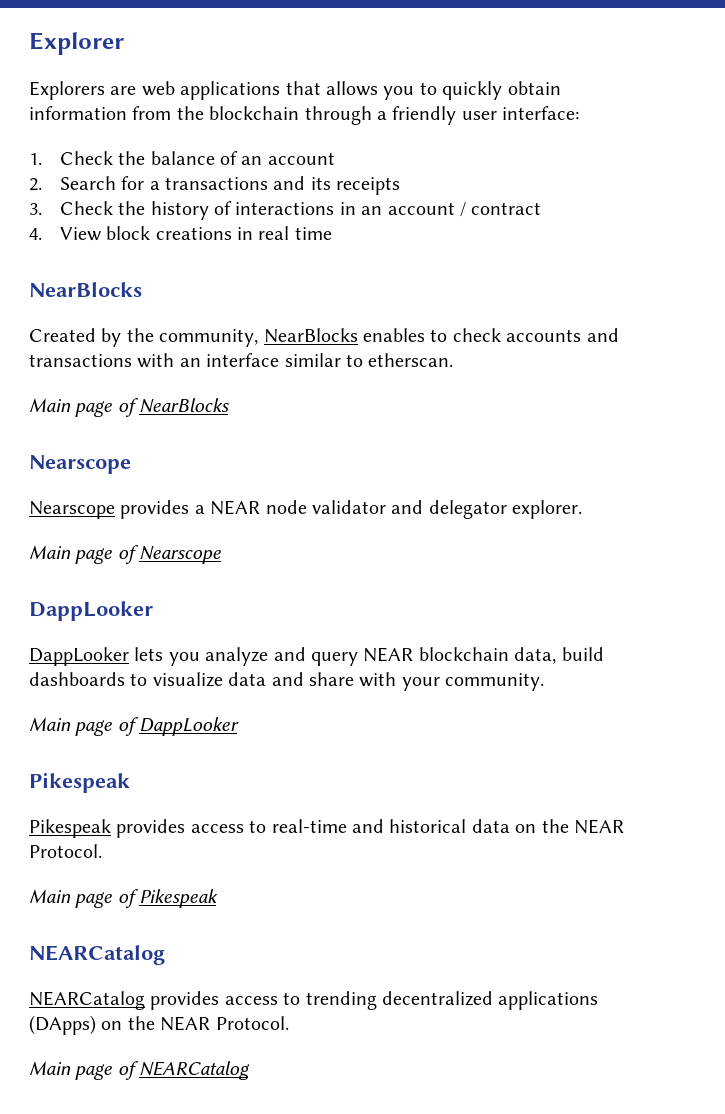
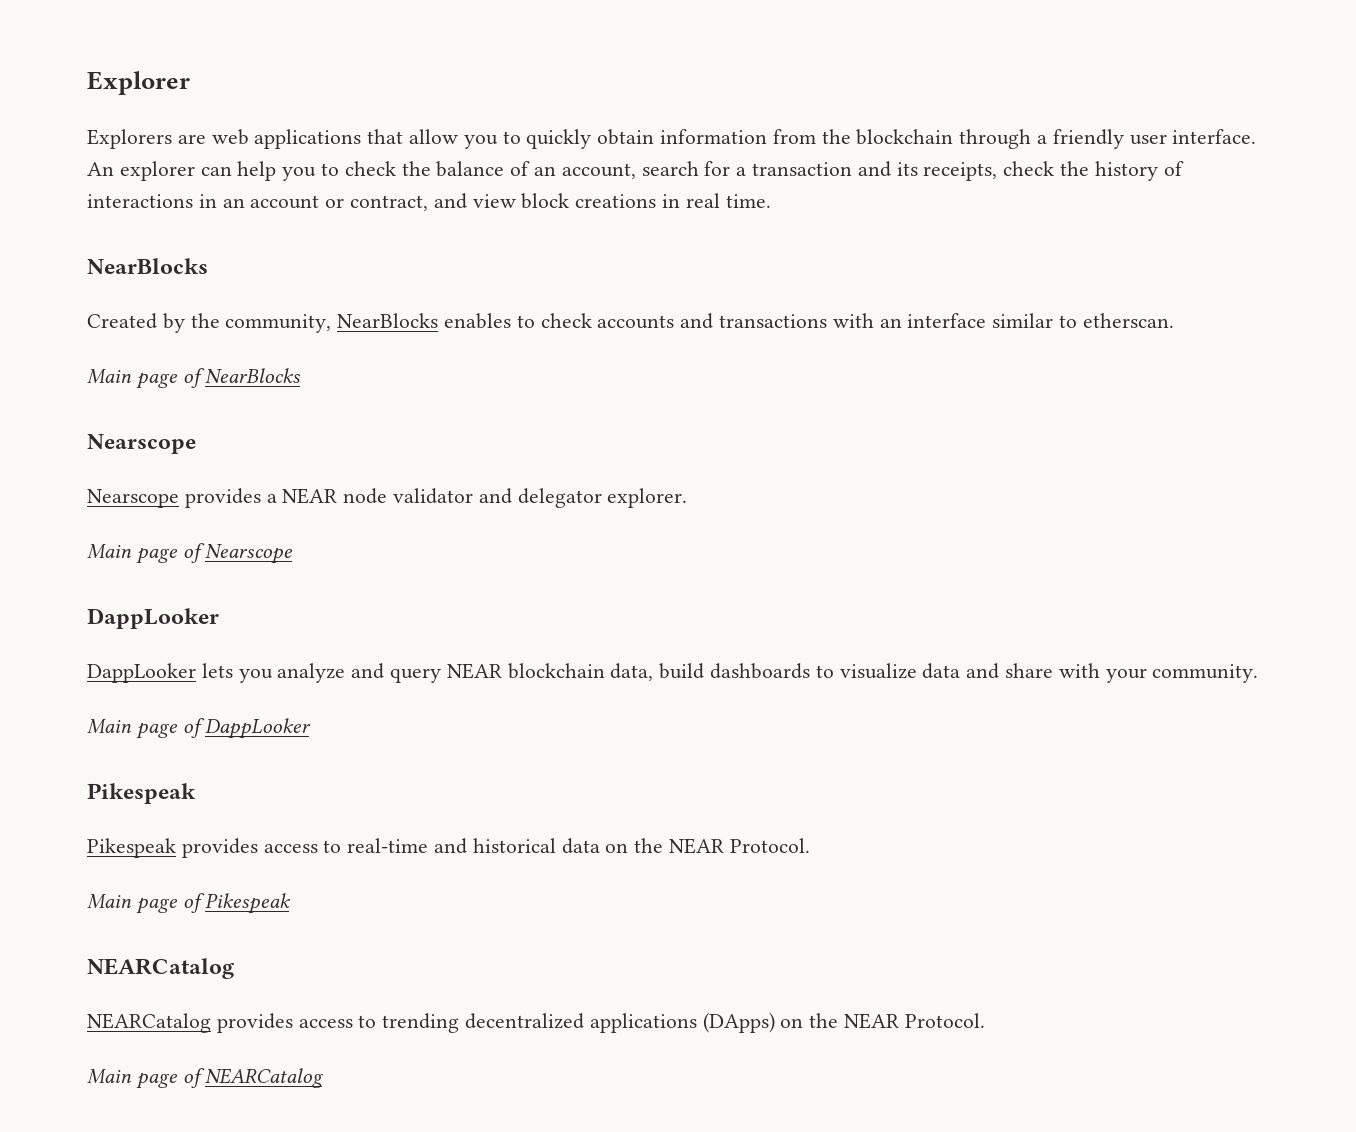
- Explorers are web applications that allows you to quickly obtain information from the blockchain through a friendly user interface:
- 1. Check the balance of an account
- 2. Search for a transactions and its receipts
- 3. Check the history of interactions in an account / contract
- 4. View block creations in real time
+ Explorers are web applications that allow you to quickly obtain information from the blockchain through a friendly user interface. An explorer can help you to check the balance of an account, search for a transaction and its receipts, check the history of interactions in an account or contract, and view block creations in real time.

